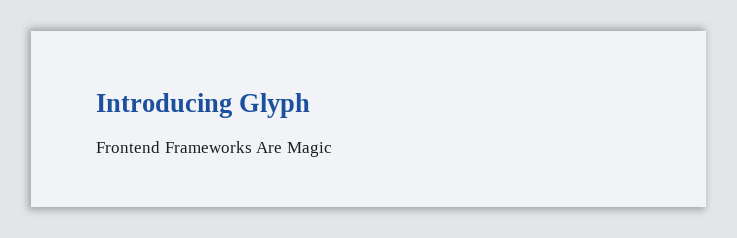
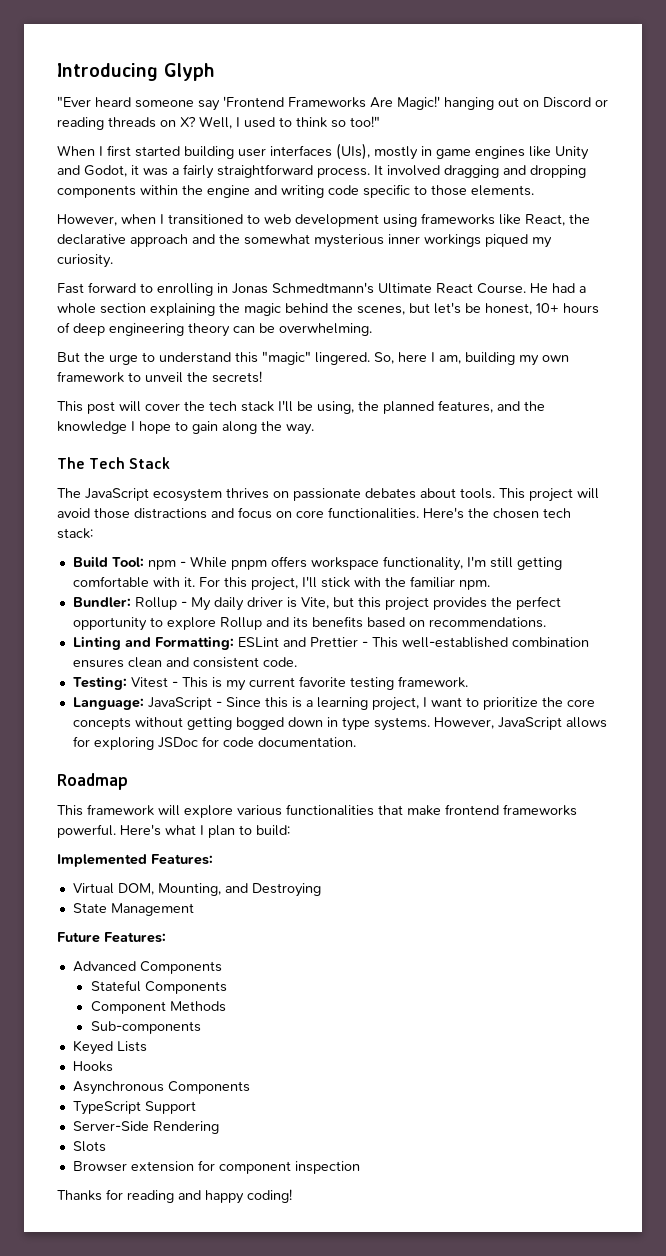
- Frontend Frameworks Are Magic
+ "Ever heard someone say 'Frontend Frameworks Are Magic!' hanging out on Discord or reading threads on X? Well, I used to think so too!"
+ When I first started building user interfaces (UIs), mostly in game engines like Unity and Godot, it was a fairly straightforward process. It involved dragging and dropping components within the engine and writing code specific to those elements.
+ However, when I transitioned to web development using frameworks like React, the declarative approach and the somewhat mysterious inner workings piqued my curiosity.
+ Fast forward to enrolling in Jonas Schmedtmann's Ultimate React Course. He had a whole section explaining the magic behind the scenes, but let's be honest, 10+ hours of deep engineering theory can be overwhelming.
+ But the urge to understand this "magic" lingered. So, here I am, building my own framework to unveil the secrets!
+ This post will cover the tech stack I'll be using, the planned features, and the knowledge I hope to gain along the way.
+ The Tech Stack
+ The JavaScript ecosystem thrives on passionate debates about tools. This project will avoid those distractions and focus on core functionalities. Here's the chosen tech stack:
+ Build Tool: npm - While pnpm offers workspace functionality, I'm still getting comfortable with it. For this project, I'll stick with the familiar npm.
+ Bundler: Rollup - My daily driver is Vite, but this project provides the perfect opportunity to explore Rollup and its benefits based on recommendations.
+ Linting and Formatting: ESLint and Prettier - This well-established combination ensures clean and consistent code.
+ Testing: Vitest - This is my current favorite testing framework.
+ Language: JavaScript - Since this is a learning project, I want to prioritize the core concepts without getting bogged down in type systems. However, JavaScript allows for exploring JSDoc for code documentation.
+ Roadmap
+ This framework will explore various functionalities that make frontend frameworks powerful. Here's what I plan to build:
+ Implemented Features:
+ Virtual DOM, Mounting, and Destroying
+ State Management
+ Future Features:
+ Advanced Components
+ Stateful Components
+ Component Methods
+ Sub-components
+ Keyed Lists
+ Hooks
+ Asynchronous Components
+ TypeScript Support
+ Server-Side Rendering
+ Slots
+ Browser extension for component inspection
+ Thanks for reading and happy coding!

